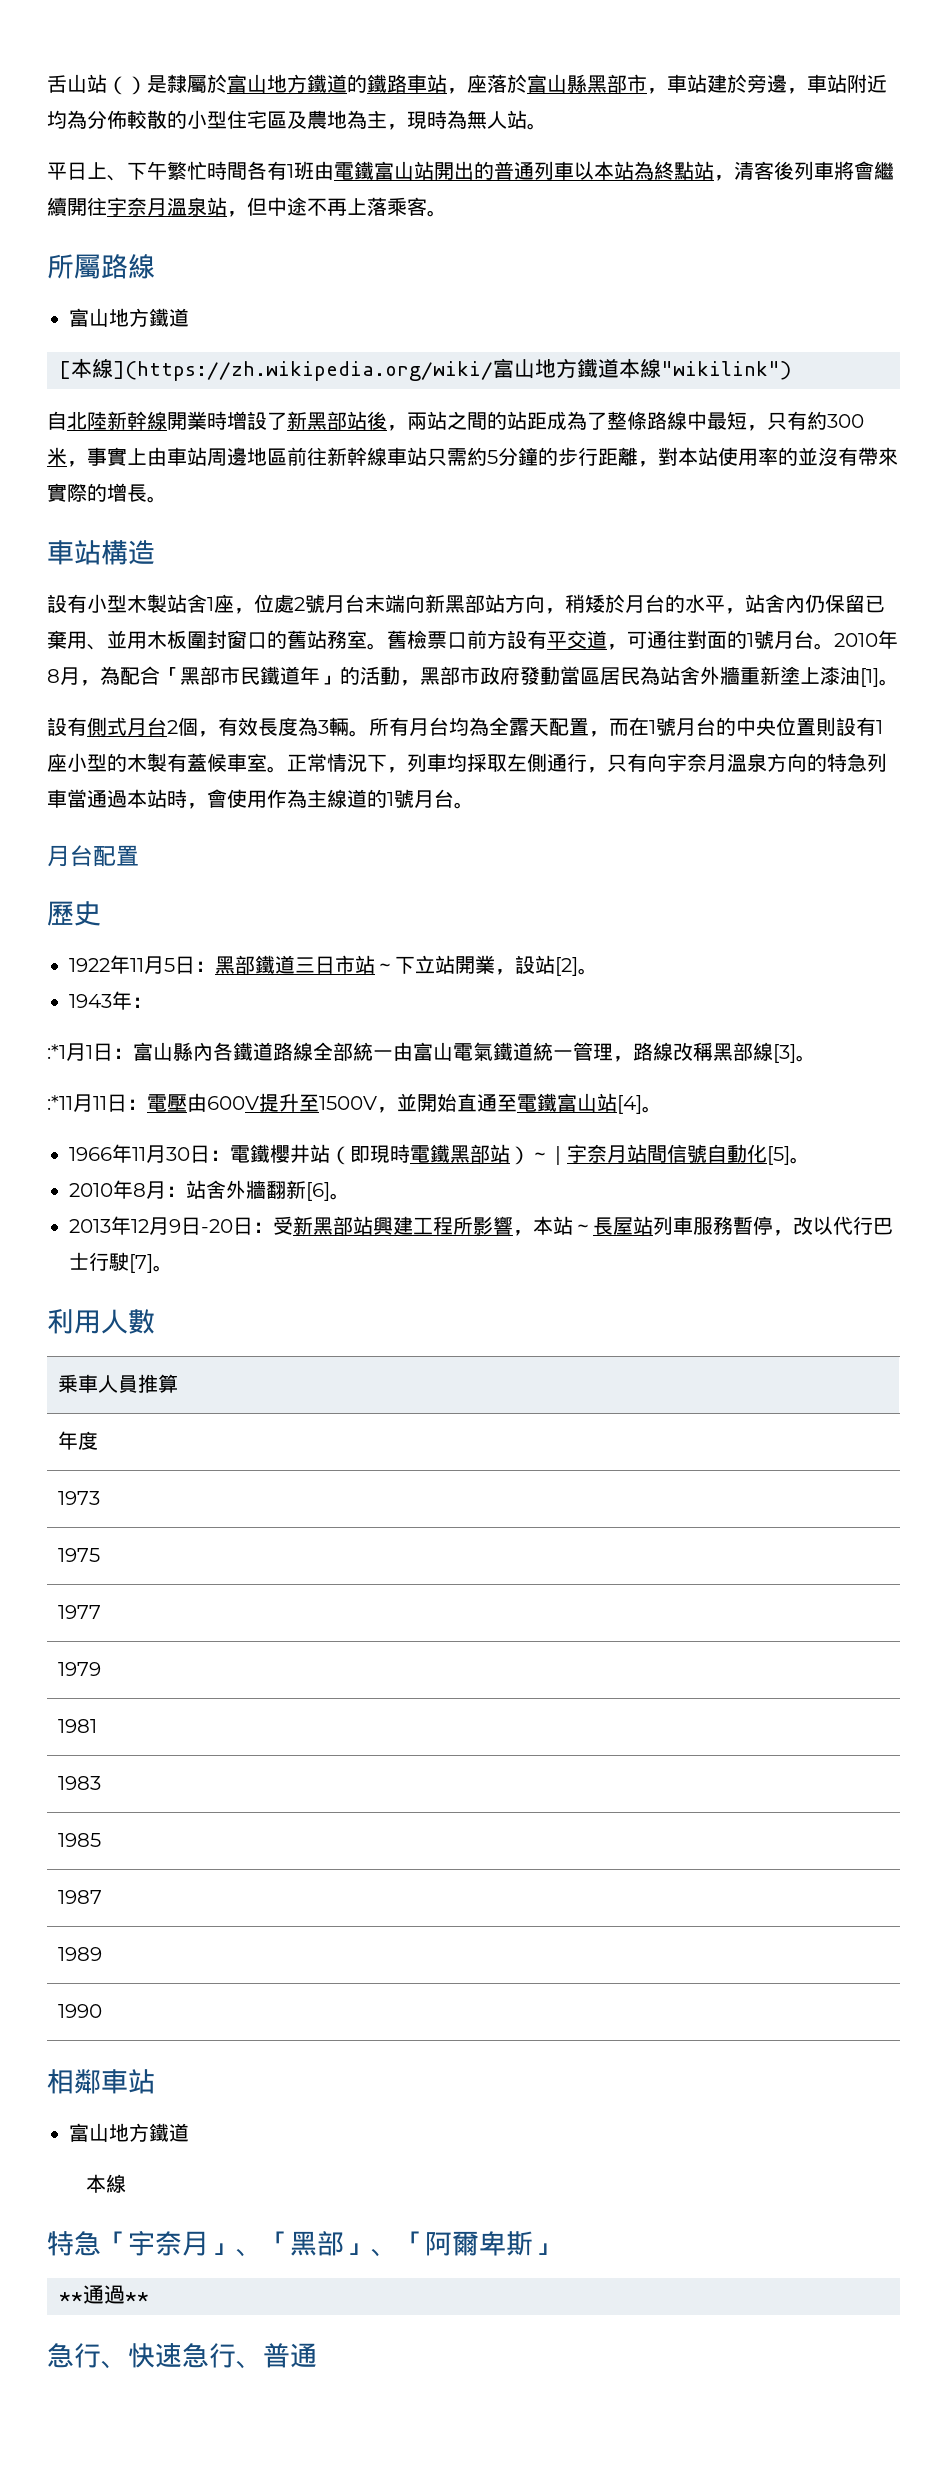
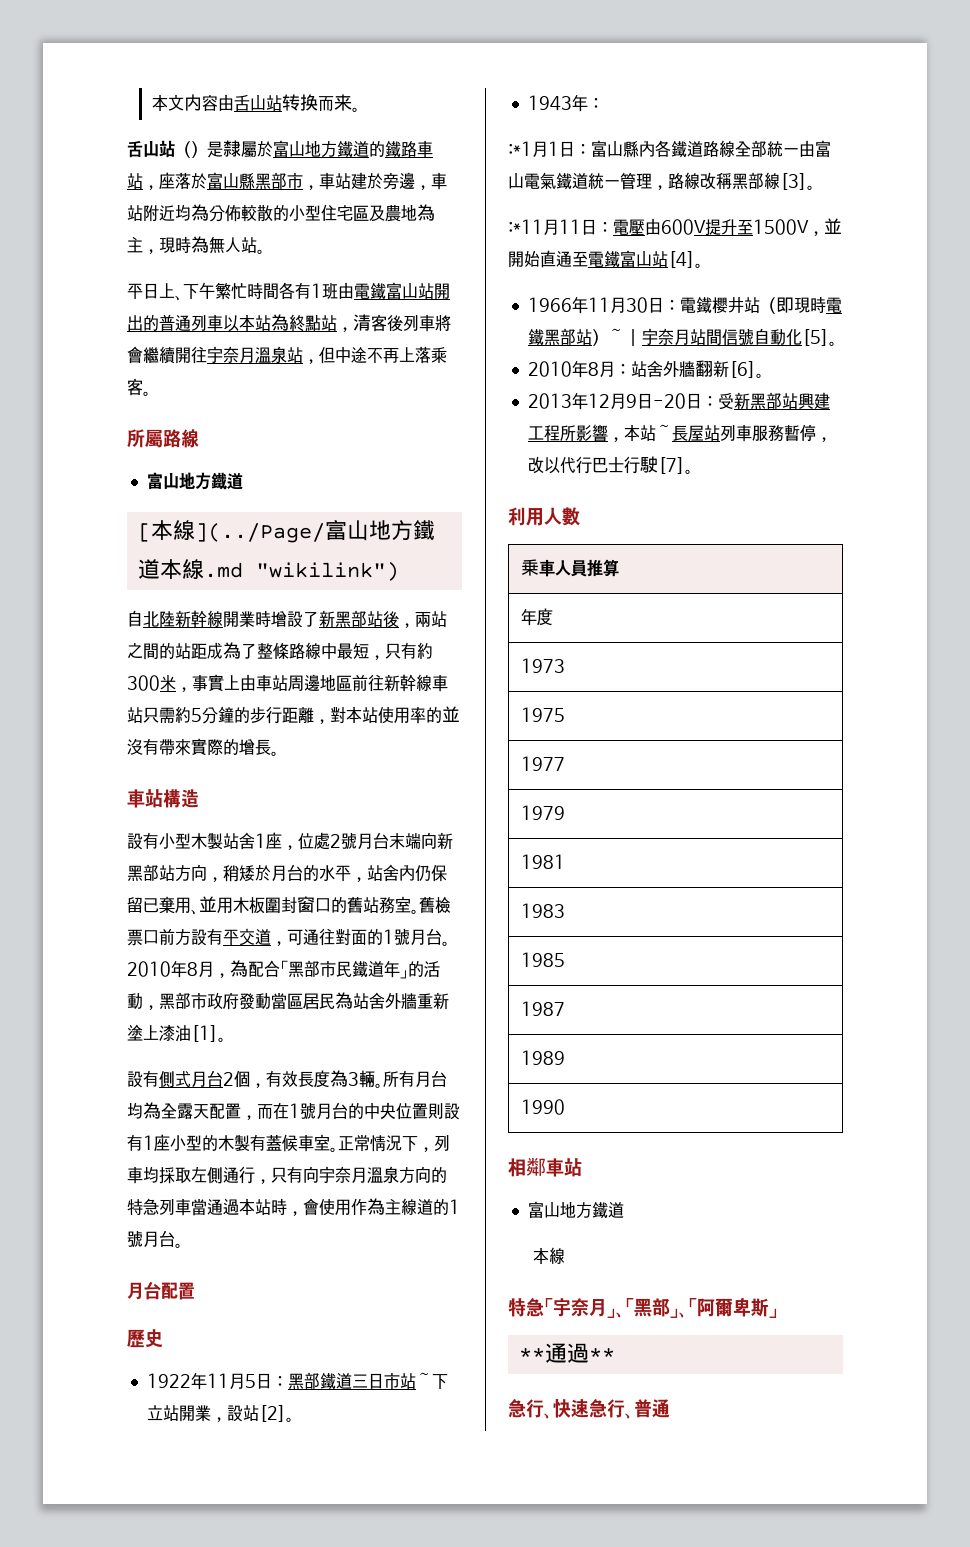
+ 本文内容由舌山站转换而来。
- [本線](https://zh.wikipedia.org/wiki/富山地方鐵道本線"wikilink")
+ [本線](../Page/富山地方鐵道本線.md "wikilink")

